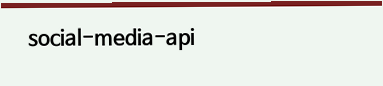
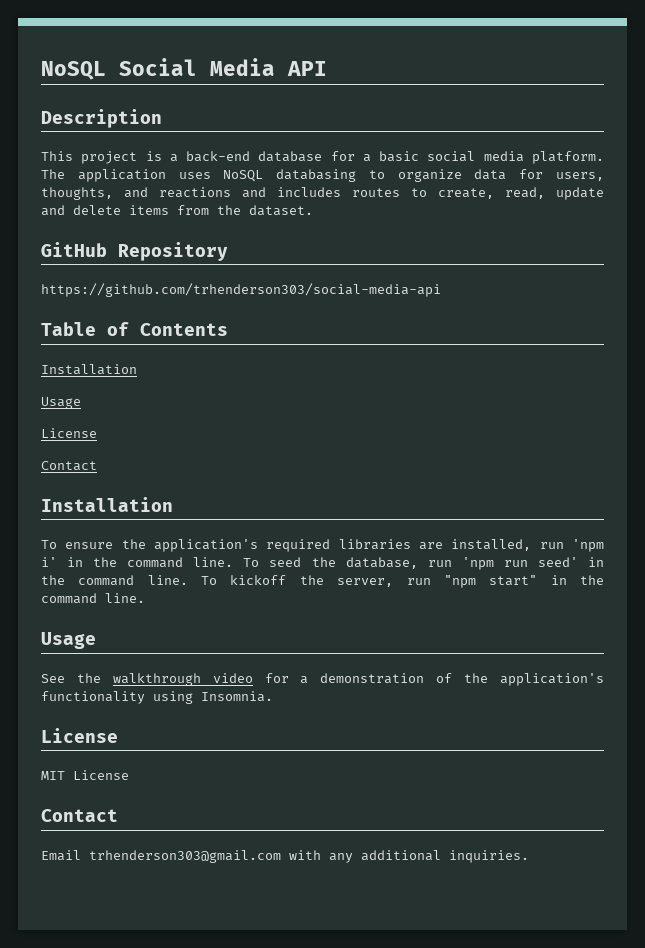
- social-media-api
+ NoSQL Social Media API
+ Description
+ This project is a back-end database for a basic social media platform. The application uses NoSQL databasing to organize data for users, thoughts, and reactions and includes routes to create, read, update and delete items from the dataset.
+ GitHub Repository
+ https://github.com/trhenderson303/social-media-api
+ Table of Contents
+ Installation
+ Usage
+ License
+ Contact
+ Installation
+ To ensure the application's required libraries are installed, run 'npm i' in the command line. To seed the database, run 'npm run seed' in the command line. To kickoff the server, run "npm start" in the command line.
+ Usage
+ See the walkthrough video for a demonstration of the application's functionality using Insomnia.
+ License
+ MIT License
+ Contact
+ Email trhenderson303@gmail.com with any additional inquiries.

